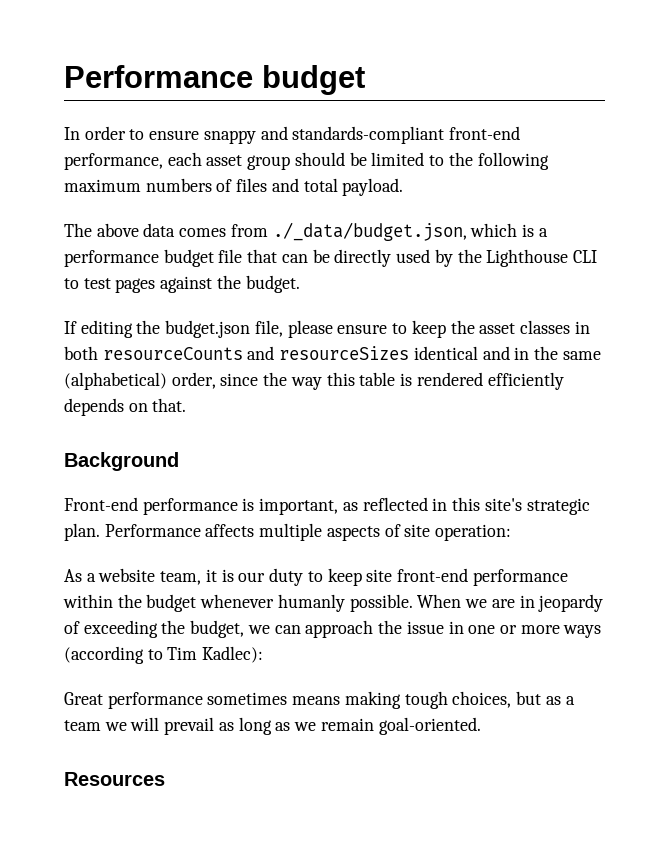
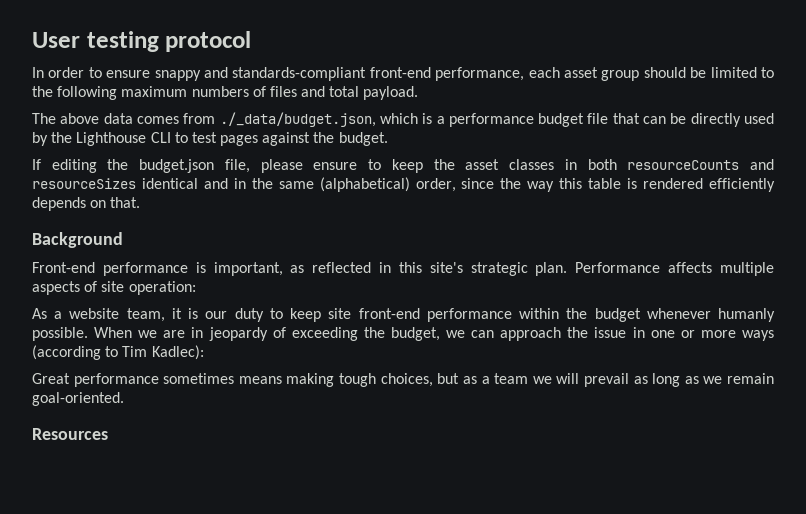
- Performance budget
+ User testing protocol

